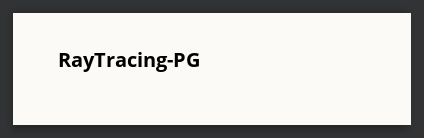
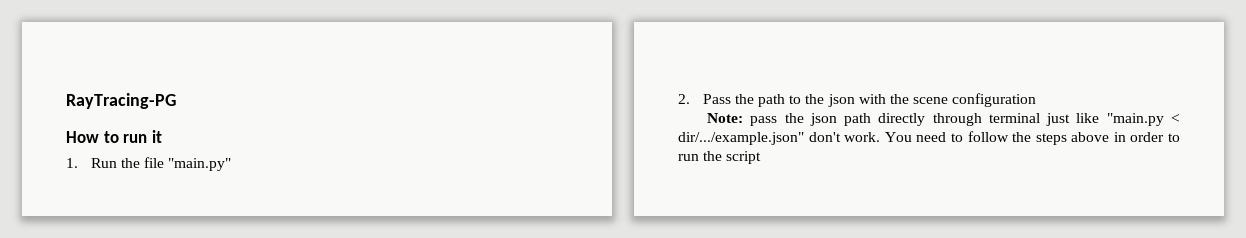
+ How to run it
+ 1. Run the file "main.py"
+ 2. Pass the path to the json with the scene configuration
+ Note: pass the json path directly through terminal just like "main.py < dir/.../example.json" don't work. You need to follow the steps above in order to run the script

